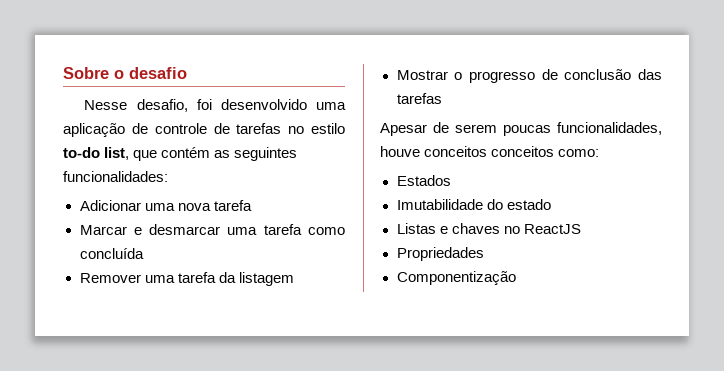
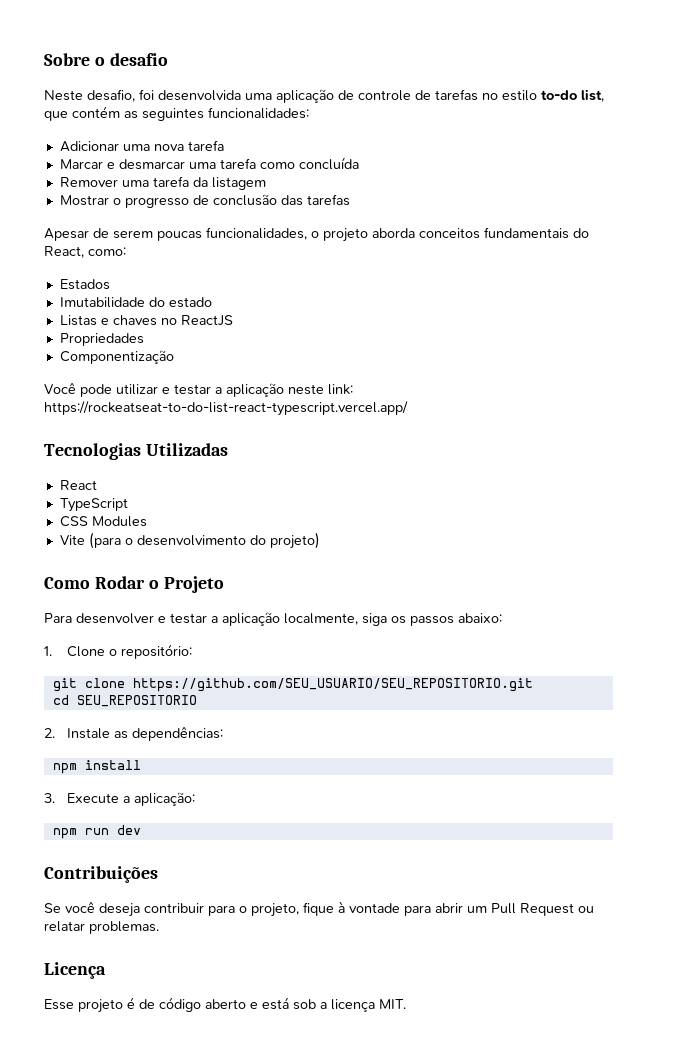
- Nesse desafio, foi desenvolvido uma aplicação de controle de tarefas no estilo to-do list, que contém as seguintes funcionalidades:
+ Neste desafio, foi desenvolvida uma aplicação de controle de tarefas no estilo to-do list, que contém as seguintes funcionalidades:
- Apesar de serem poucas funcionalidades, houve conceitos conceitos como:
+ Apesar de serem poucas funcionalidades, o projeto aborda conceitos fundamentais do React, como:
+ Você pode utilizar e testar a aplicação neste link: https://rockeatseat-to-do-list-react-typescript.vercel.app/
+ Tecnologias Utilizadas
+ React
+ TypeScript
+ CSS Modules
+ Vite (para o desenvolvimento do projeto)
+ Como Rodar o Projeto
+ Para desenvolver e testar a aplicação localmente, siga os passos abaixo:
+ 1. Clone o repositório:
+ git clone https://github.com/SEU_USUARIO/SEU_REPOSITORIO.git
+ cd SEU_REPOSITORIO
+ 2. Instale as dependências:
+ npm install
+ 3. Execute a aplicação:
+ npm run dev
+ Contribuições
+ Se você deseja contribuir para o projeto, fique à vontade para abrir um Pull Request ou relatar problemas.
+ Licença
+ Esse projeto é de código aberto e está sob a licença MIT.

